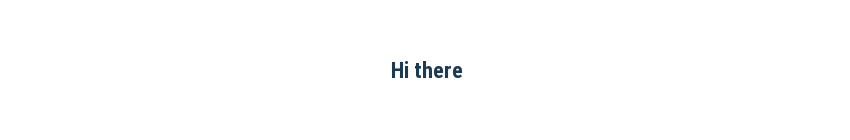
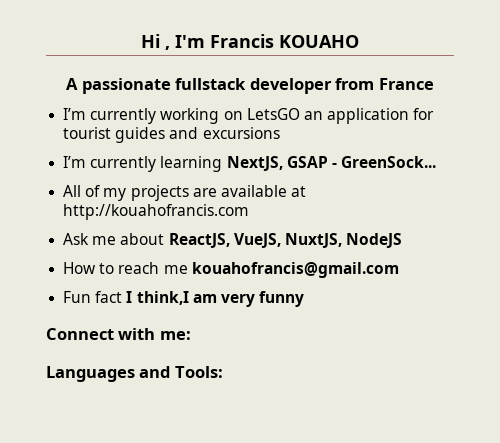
- Hi there
+ Hi , I'm Francis KOUAHO
+ A passionate fullstack developer from France
+ I’m currently working on LetsGO an application for tourist guides and excursions
+ I’m currently learning NextJS, GSAP - GreenSock...
+ All of my projects are available at http://kouahofrancis.com
+ Ask me about ReactJS, VueJS, NuxtJS, NodeJS
+ How to reach me kouahofrancis@gmail.com
+ Fun fact I think,I am very funny
+ Connect with me:
+ Languages and Tools:

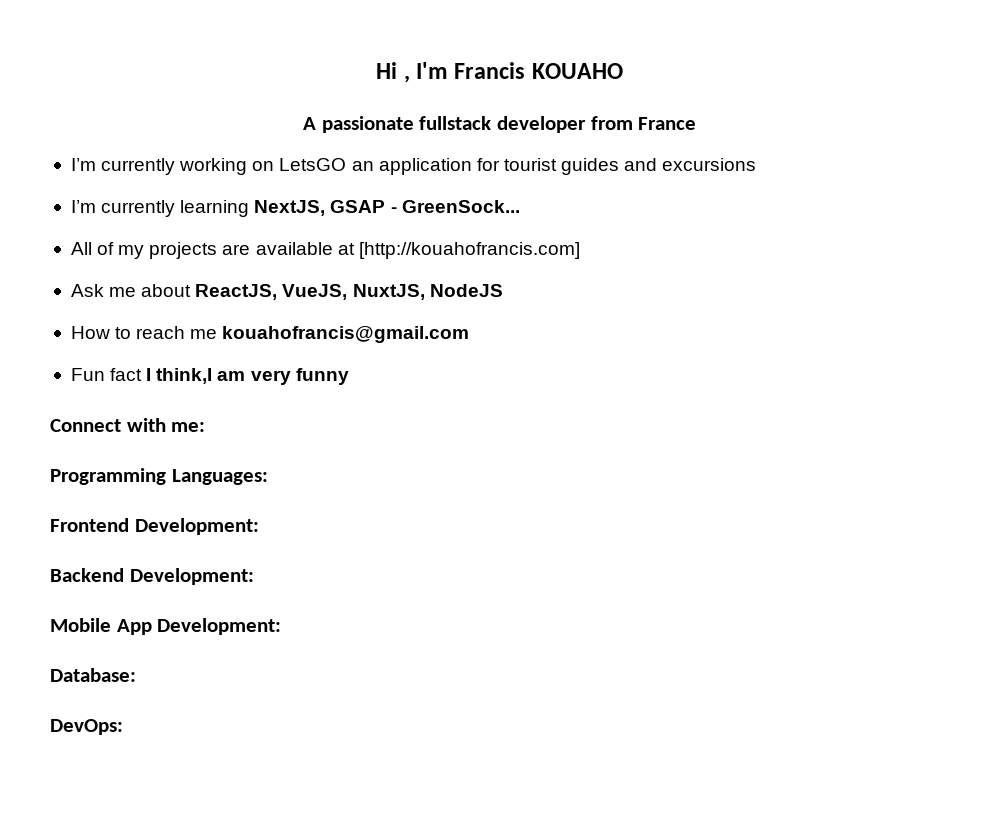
- All of my projects are available at http://kouahofrancis.com
+ All of my projects are available at [http://kouahofrancis.com]
- Languages and Tools:
+ Programming Languages:
+ Frontend Development:
+ Backend Development:
+ Mobile App Development:
+ Database:
+ DevOps:

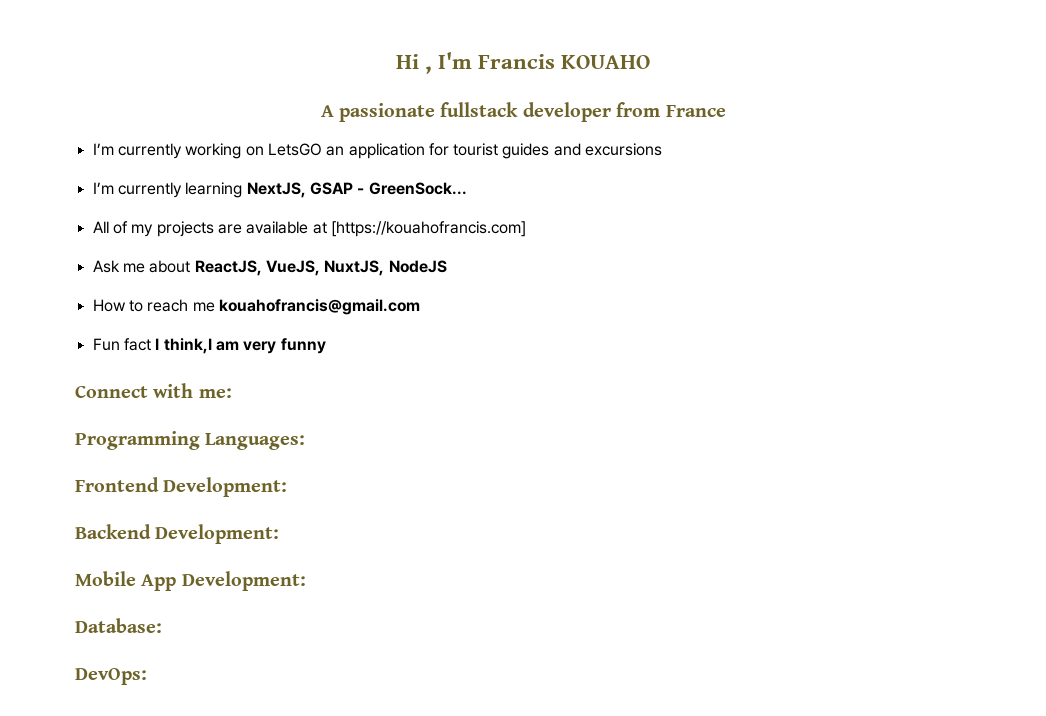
- All of my projects are available at [http://kouahofrancis.com]
+ All of my projects are available at [https://kouahofrancis.com]

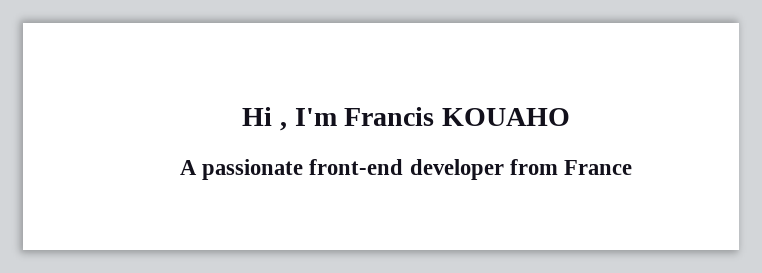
- A passionate fullstack developer from France
+ A passionate front-end developer from France
- I’m currently working on LetsGO an application for tourist guides and excursions
- I’m currently learning NextJS, GSAP - GreenSock...
- All of my projects are available at [https://kouahofrancis.com]
- Ask me about ReactJS, VueJS, NuxtJS, NodeJS
- How to reach me kouahofrancis@gmail.com
- Fun fact I think,I am very funny
- Connect with me:
- Programming Languages:
- Frontend Development:
- Backend Development:
- Mobile App Development:
- Database:
- DevOps:

